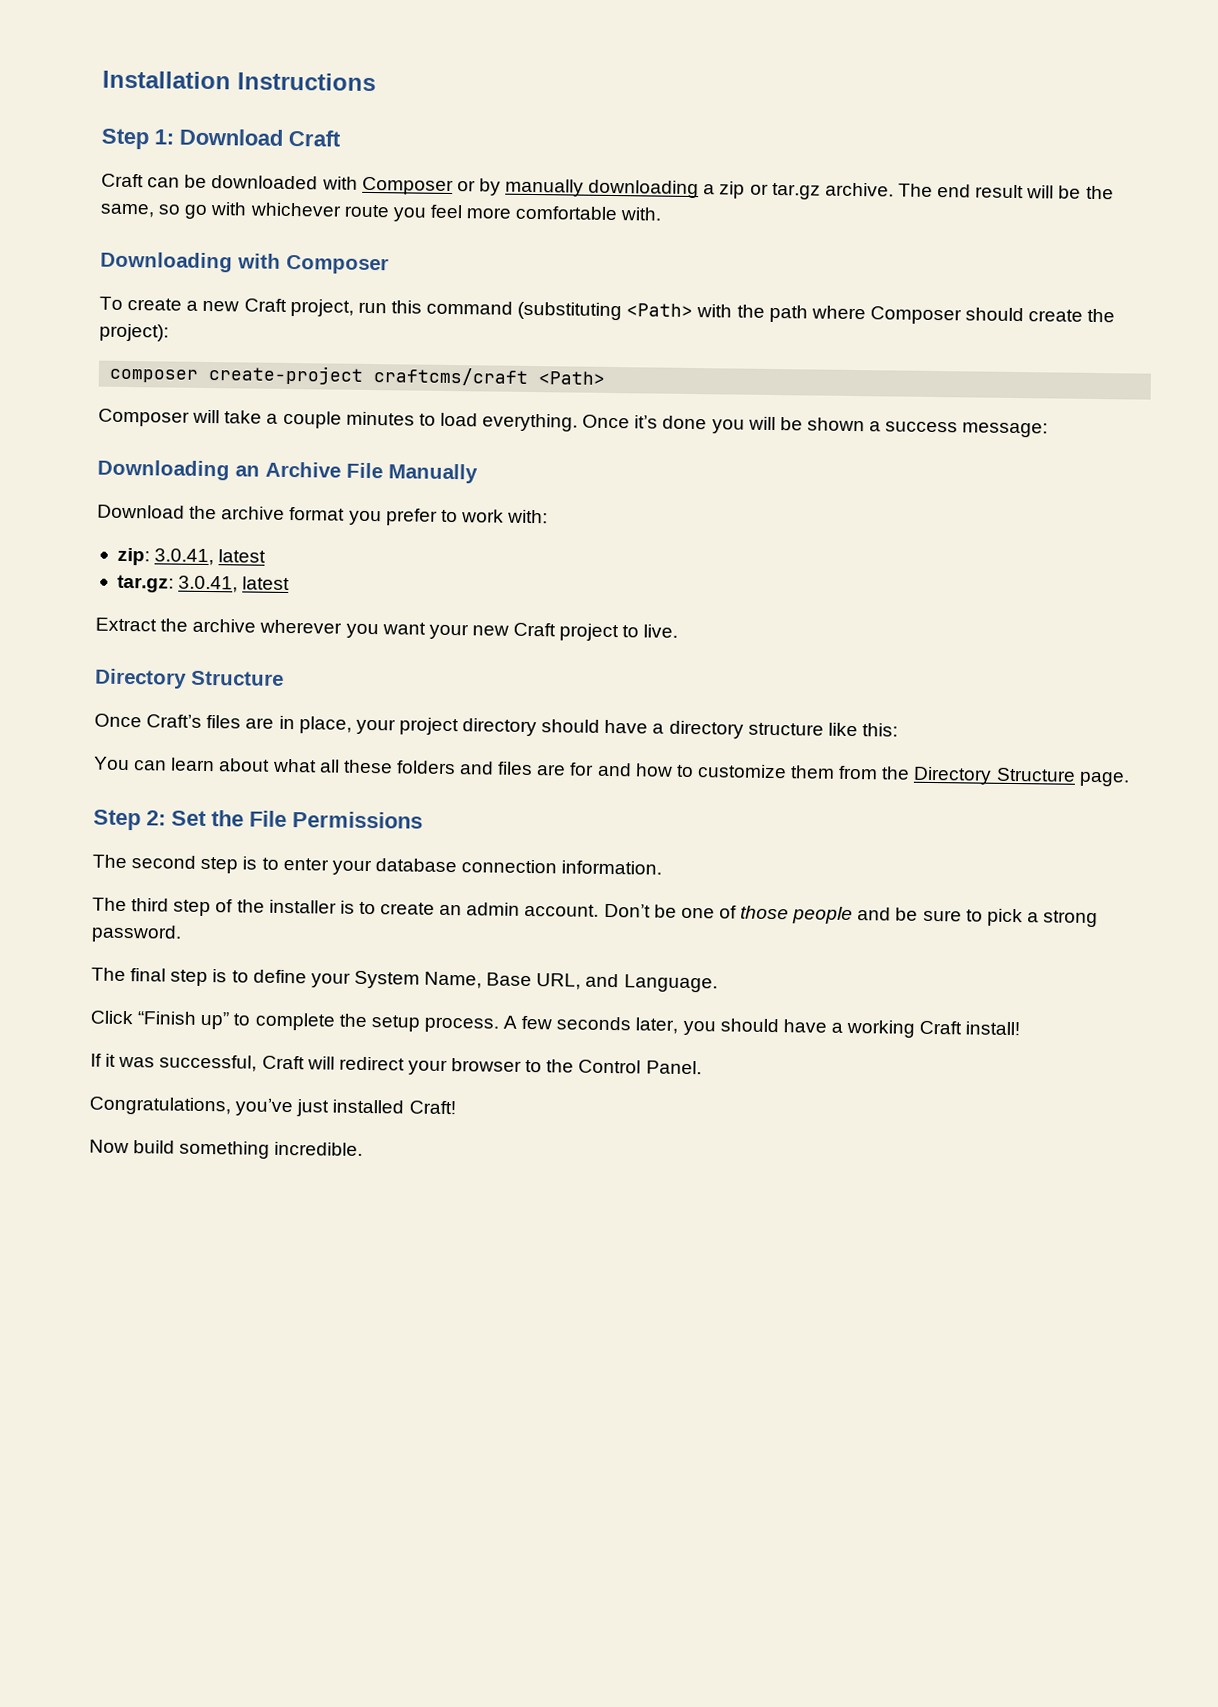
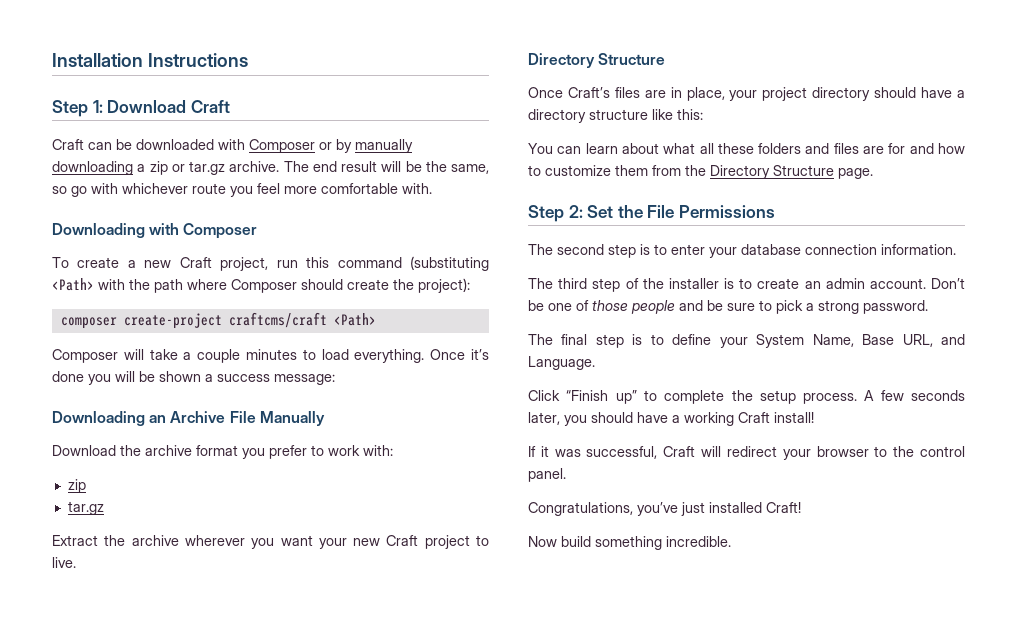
  Download the archive format you prefer to work with:
- zip: 3.0.41, latest
- tar.gz: 3.0.41, latest
+ zip
+ tar.gz
- If it was successful, Craft will redirect your browser to the Control Panel.
+ If it was successful, Craft will redirect your browser to the control panel.

